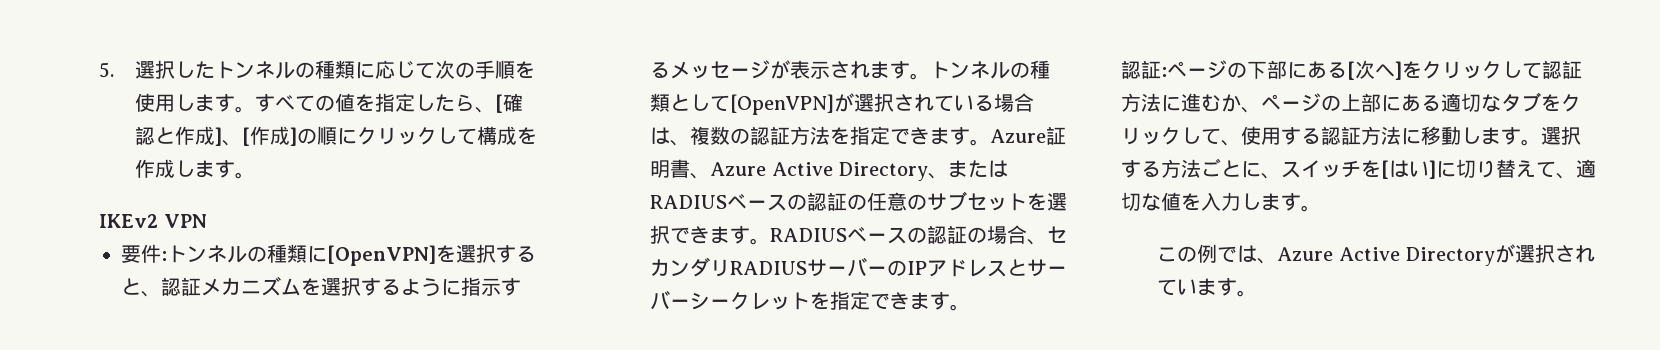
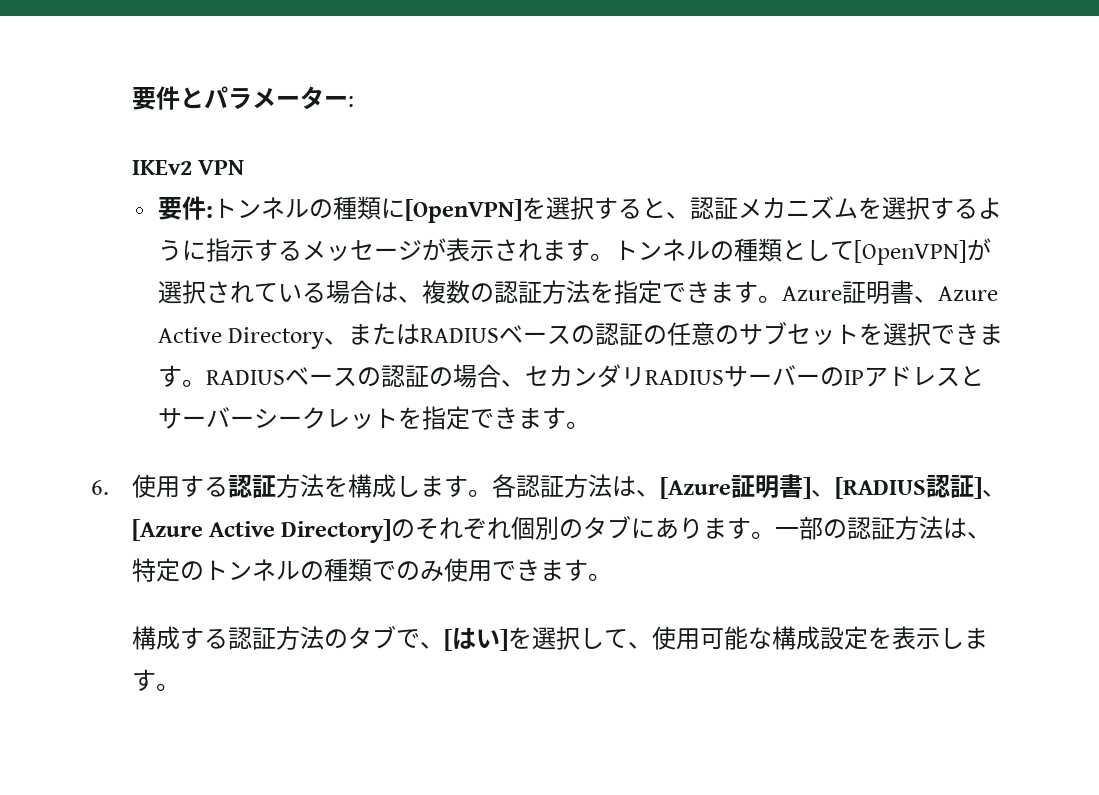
- 5.選択したトンネルの種類に応じて次の手順を使用します。すべての値を指定したら、[確認と作成]、[作成]の順にクリックして構成を作成します。
+ 要件とパラメーター:
- 認証:ページの下部にある[次へ]をクリックして認証方法に進むか、ページの上部にある適切なタブをクリックして、使用する認証方法に移動します。選択する方法ごとに、スイッチを[はい]に切り替えて、適切な値を入力します。
- この例では、Azure Active Directoryが選択されています。
+ 6.使用する認証方法を構成します。各認証方法は、[Azure証明書]、[RADIUS認証]、[Azure Active Directory]のそれぞれ個別のタブにあります。一部の認証方法は、特定のトンネルの種類でのみ使用できます。
+ 構成する認証方法のタブで、[はい]を選択して、使用可能な構成設定を表示します。

